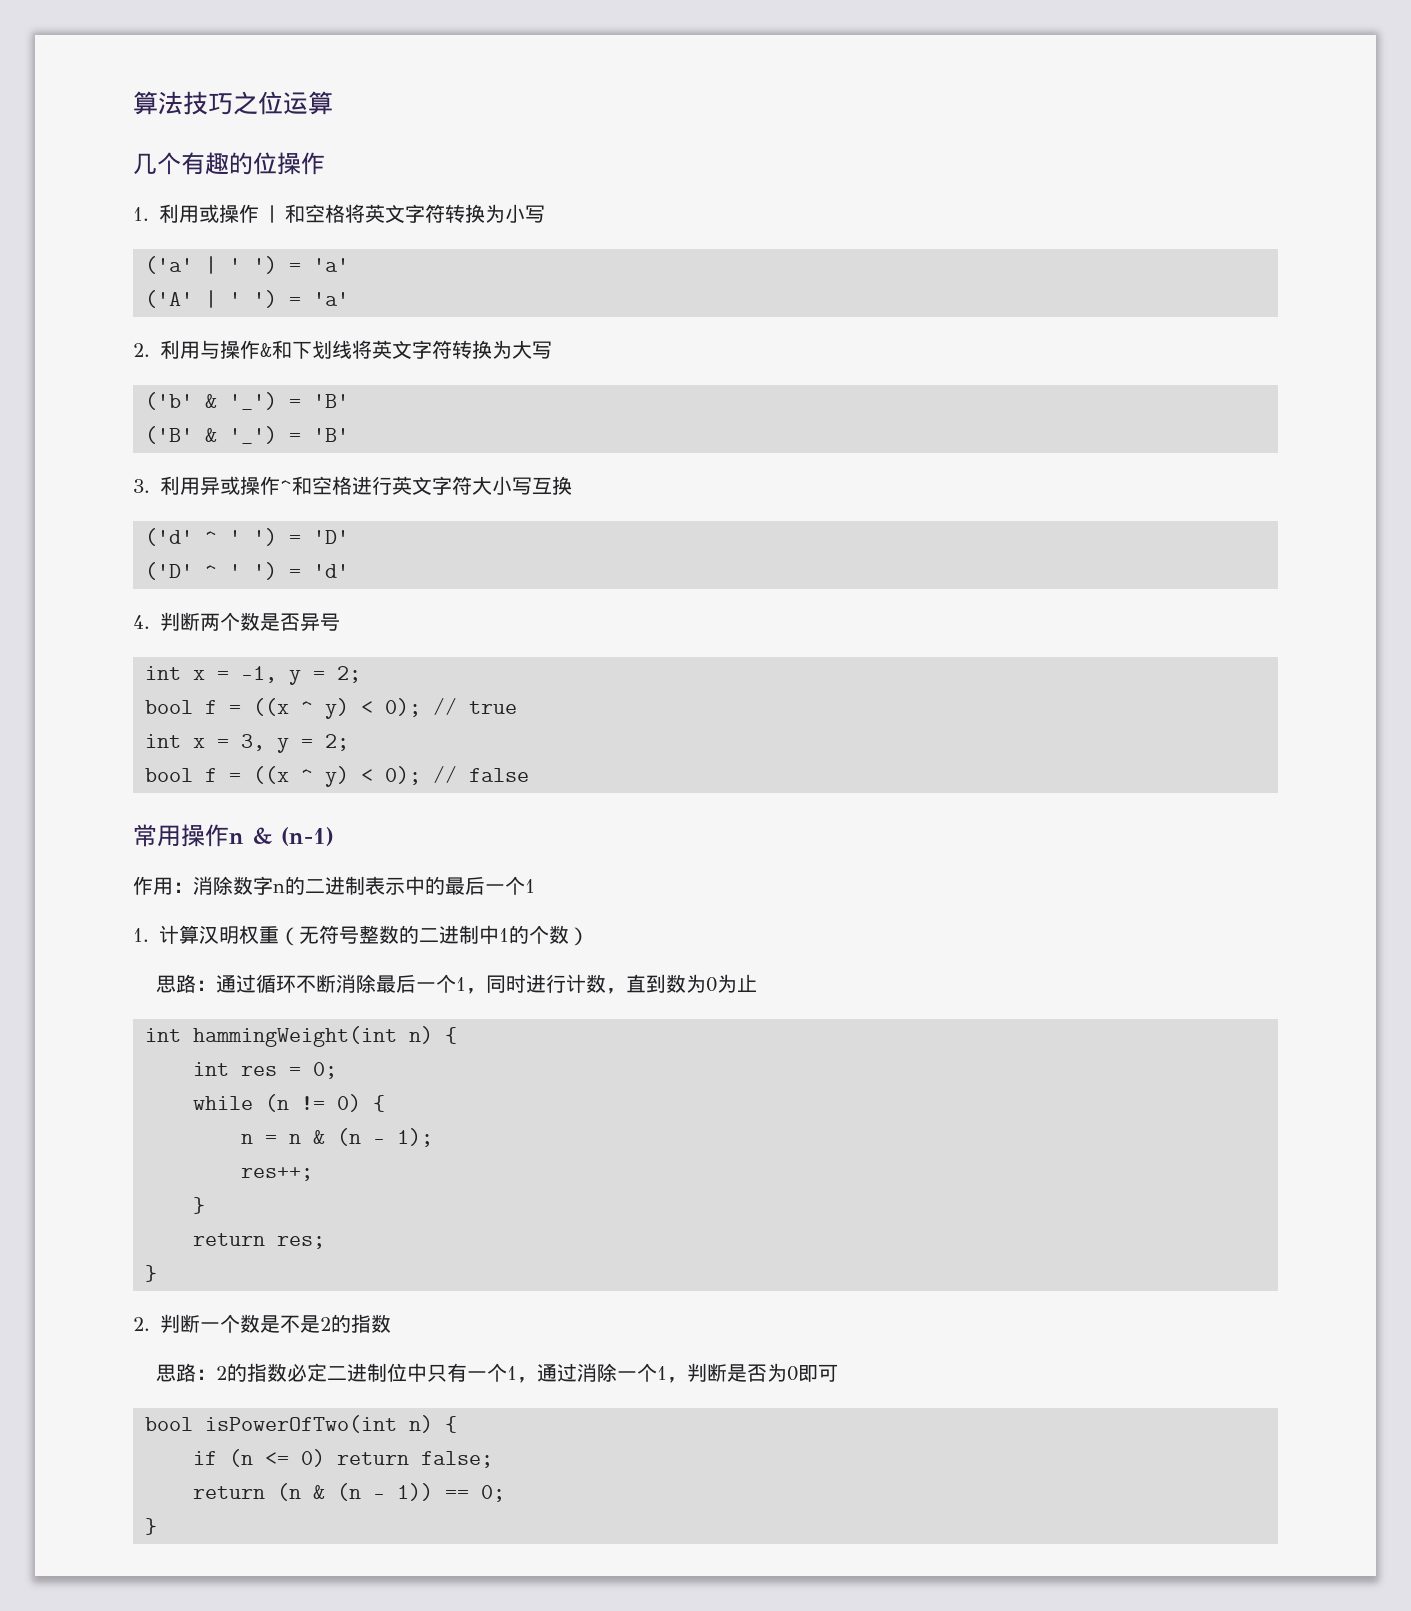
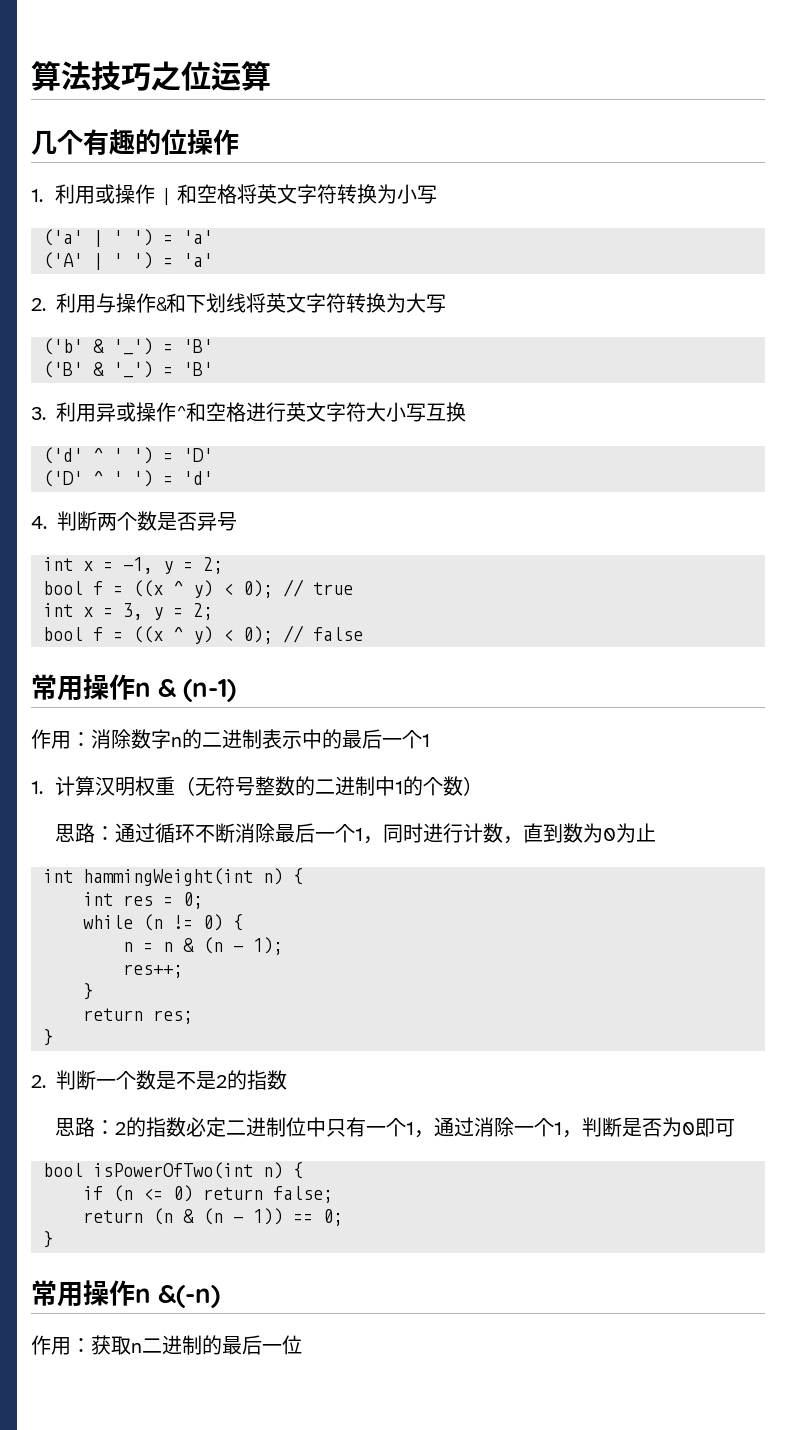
+ 常用操作n &(-n)
+ 作用：获取n二进制的最后一位

